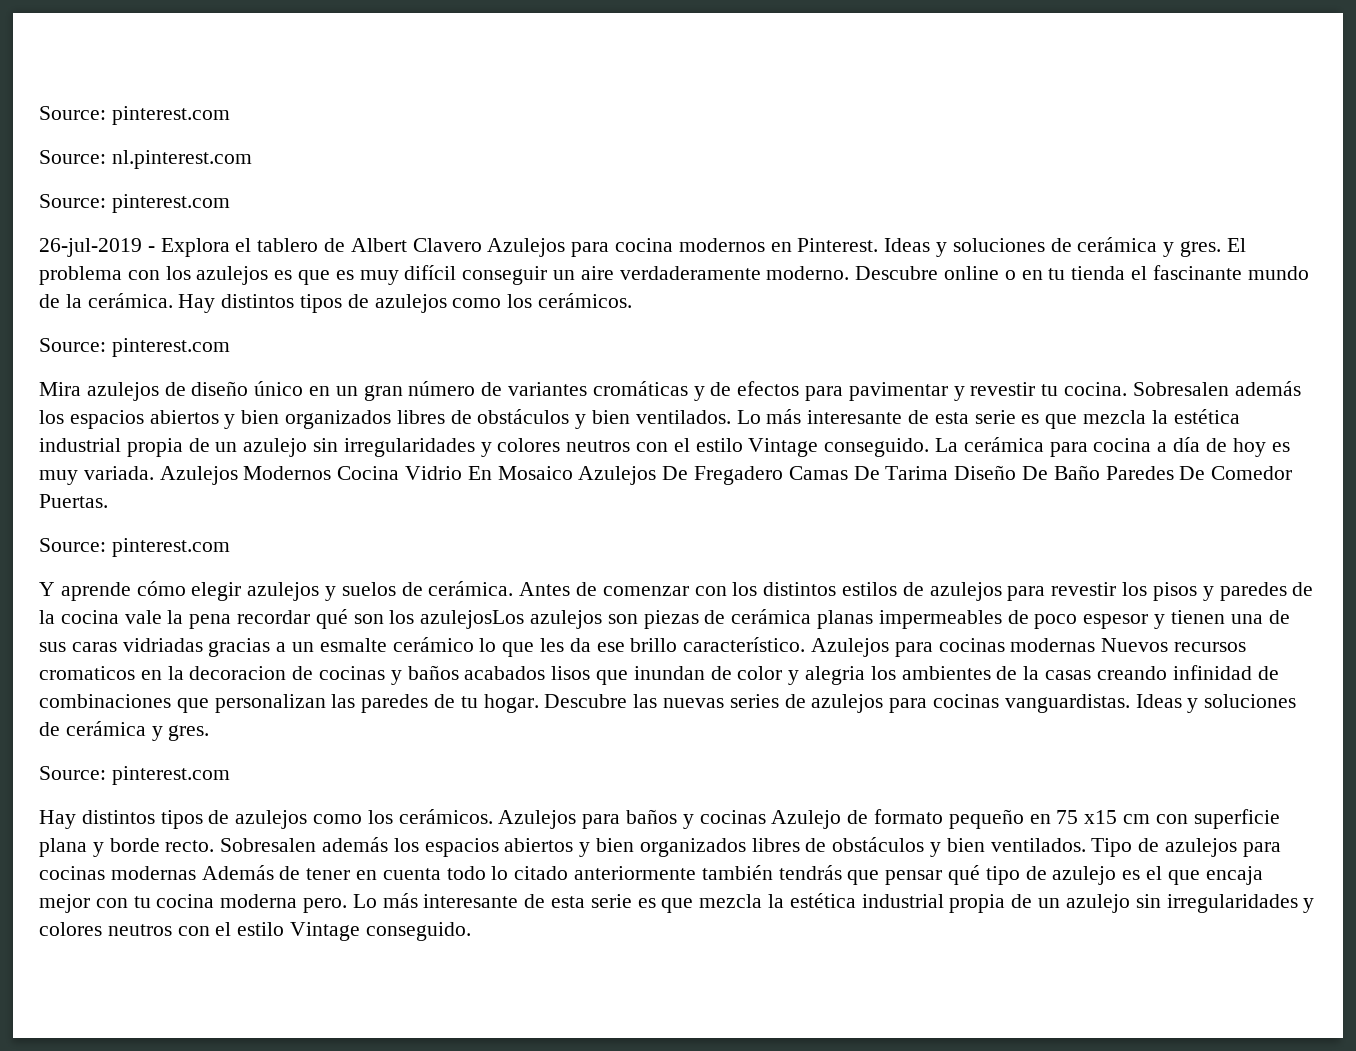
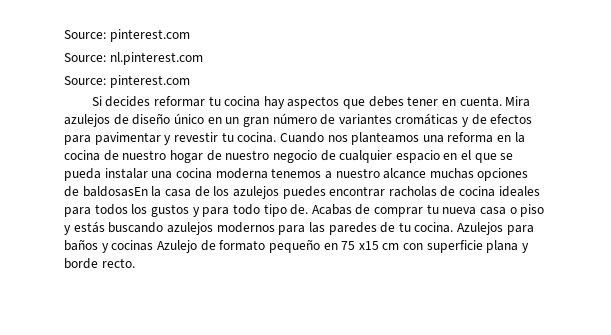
- 26-jul-2019 - Explora el tablero de Albert Clavero Azulejos para cocina modernos en Pinterest. Ideas y soluciones de cerámica y gres. El problema con los azulejos es que es muy difícil conseguir un aire verdaderamente moderno. Descubre online o en tu tienda el fascinante mundo de la cerámica. Hay distintos tipos de azulejos como los cerámicos.
- Source: pinterest.com
- Mira azulejos de diseño único en un gran número de variantes cromáticas y de efectos para pavimentar y revestir tu cocina.
+ Si decides reformar tu cocina hay aspectos que debes tener en cuenta. Mira azulejos de diseño único en un gran número de variantes cromáticas y de efectos para pavimentar y revestir tu cocina.
- Sobresalen además los espacios abiertos y bien organizados libres de obstáculos y bien ventilados. Lo más interesante de esta serie es que mezcla la estética industrial propia de un azulejo sin irregularidades y colores neutros con el estilo Vintage conseguido. La cerámica para cocina a día de hoy es muy variada. Azulejos Modernos Cocina Vidrio En Mosaico Azulejos De Fregadero Camas De Tarima Diseño De Baño Paredes De Comedor Puertas.
- Source: pinterest.com
- Y aprende cómo elegir azulejos y suelos de cerámica. Antes de comenzar con los distintos estilos de azulejos para revestir los pisos y paredes de la cocina vale la pena recordar qué son los azulejosLos azulejos son piezas de cerámica planas impermeables de poco espesor y tienen una de sus caras vidriadas gracias a un esmalte cerámico lo que les da ese brillo característico. Azulejos para cocinas modernas Nuevos recursos cromaticos en la decoracion de cocinas y baños acabados lisos que inundan de color y alegria los ambientes de la casas creando infinidad de combinaciones que personalizan las paredes de tu hogar. Descubre las nuevas series de azulejos para cocinas vanguardistas. Ideas y soluciones de cerámica y gres.
- Source: pinterest.com
- Hay distintos tipos de azulejos como los cerámicos.
+ Cuando nos planteamos una reforma en la cocina de nuestro hogar de nuestro negocio de cualquier espacio en el que se pueda instalar una cocina moderna tenemos a nuestro alcance muchas opciones de baldosasEn la casa de los azulejos puedes encontrar racholas de cocina ideales para todos los gustos y para todo tipo de. Acabas de comprar tu nueva casa o piso y estás buscando azulejos modernos para las paredes de tu cocina.
- Sobresalen además los espacios abiertos y bien organizados libres de obstáculos y bien ventilados. Tipo de azulejos para cocinas modernas Además de tener en cuenta todo lo citado anteriormente también tendrás que pensar qué tipo de azulejo es el que encaja mejor con tu cocina moderna pero. Lo más interesante de esta serie es que mezcla la estética industrial propia de un azulejo sin irregularidades y colores neutros con el estilo Vintage conseguido.

